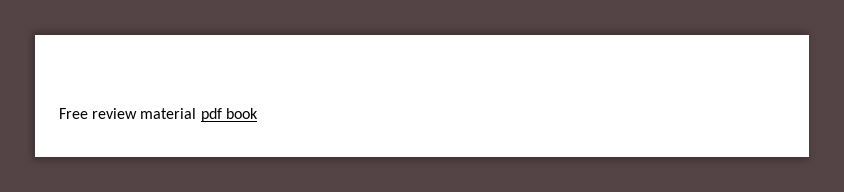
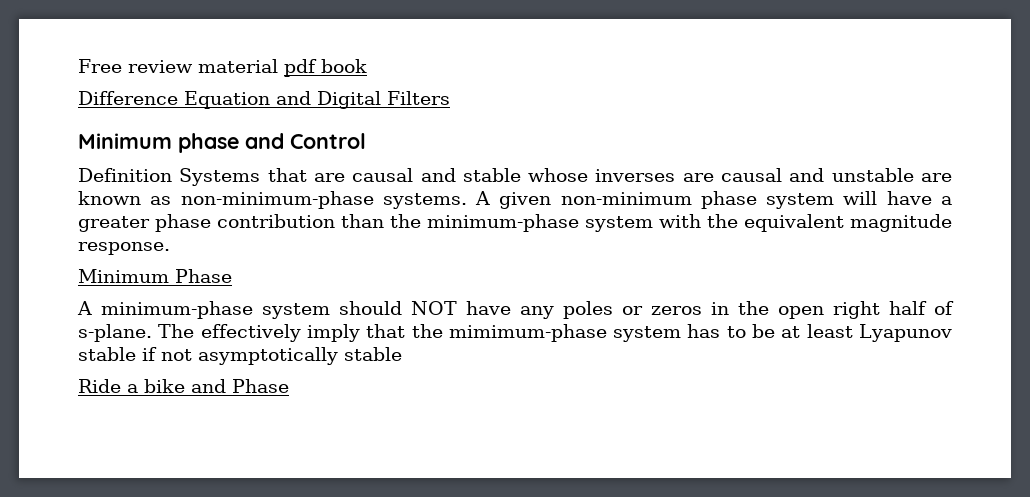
+ Difference Equation and Digital Filters
+ Minimum phase and Control
+ Definition Systems that are causal and stable whose inverses are causal and unstable are known as non-minimum-phase systems. A given non-minimum phase system will have a greater phase contribution than the minimum-phase system with the equivalent magnitude response.
+ Minimum Phase
+ A minimum-phase system should NOT have any poles or zeros in the open right half of s-plane. The effectively imply that the mimimum-phase system has to be at least Lyapunov stable if not asymptotically stable
+ Ride a bike and Phase

